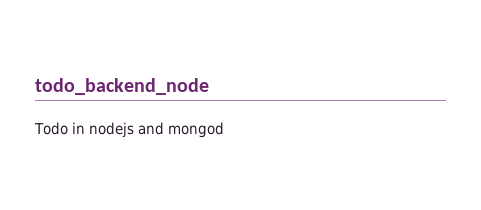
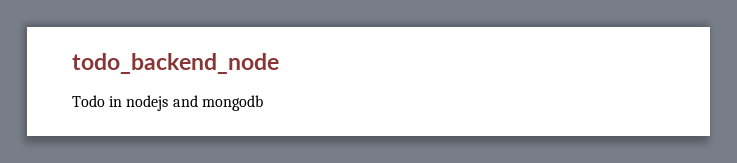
- Todo in nodejs and mongod
+ Todo in nodejs and mongodb

